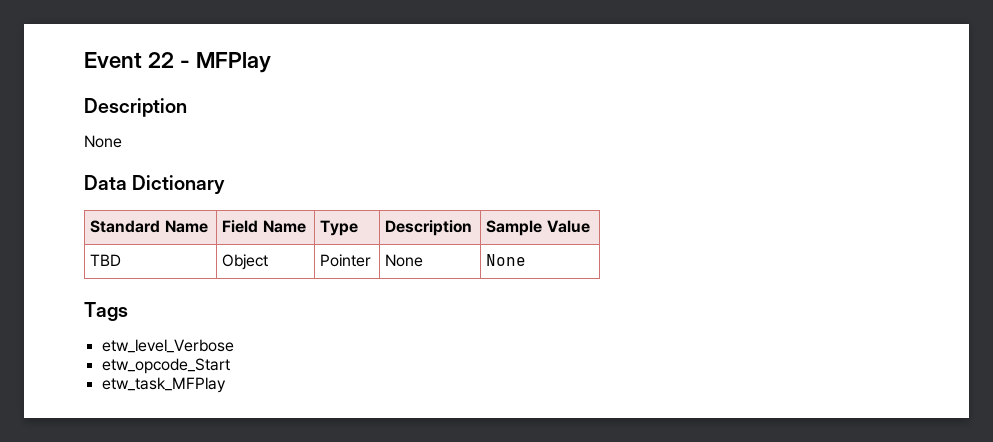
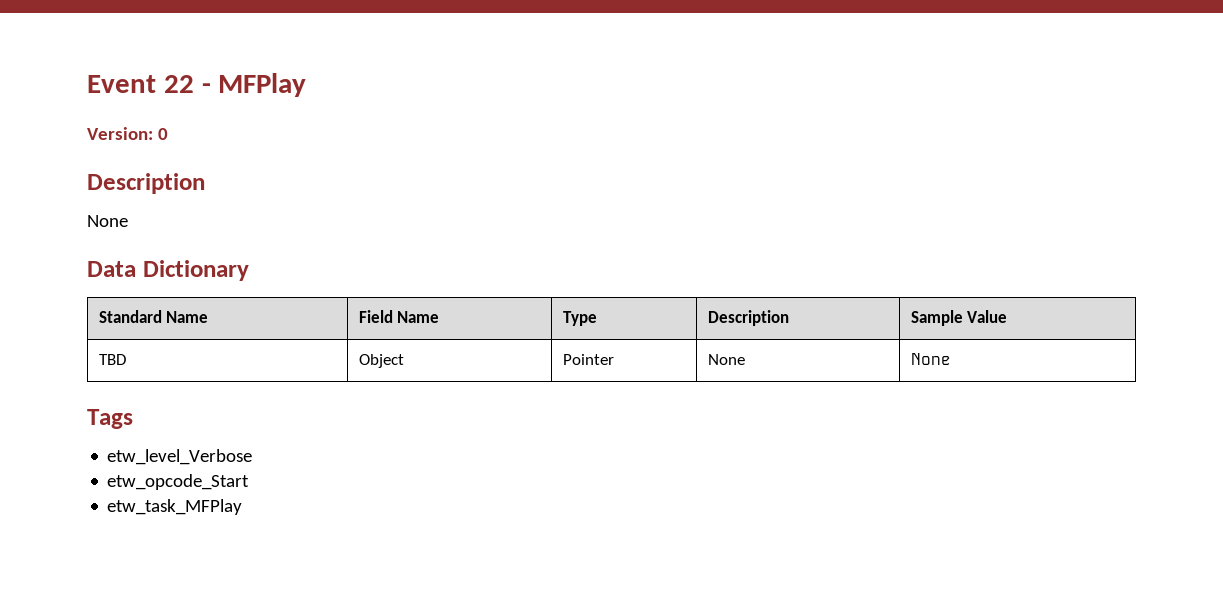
+ Version: 0

